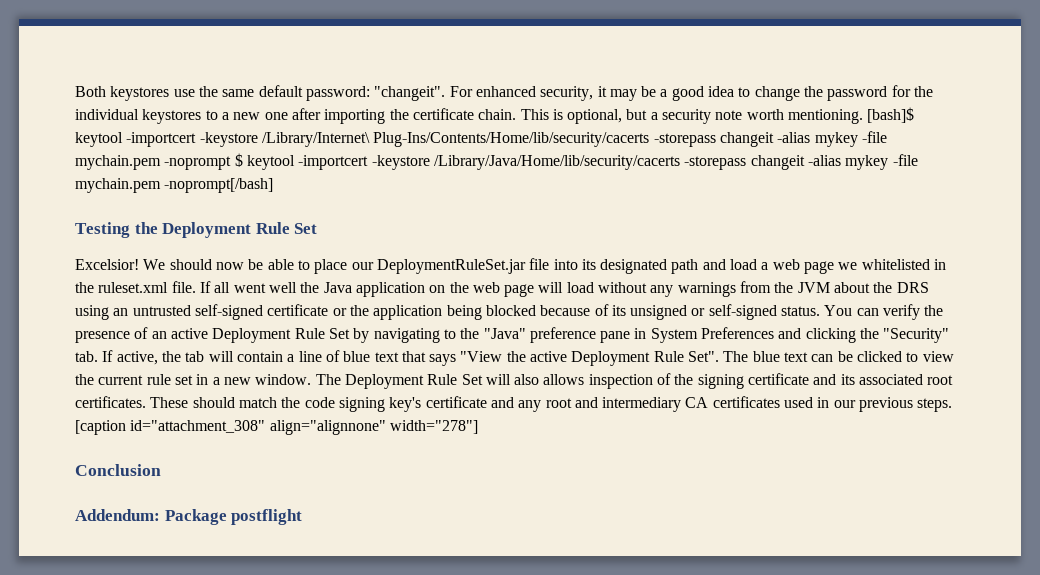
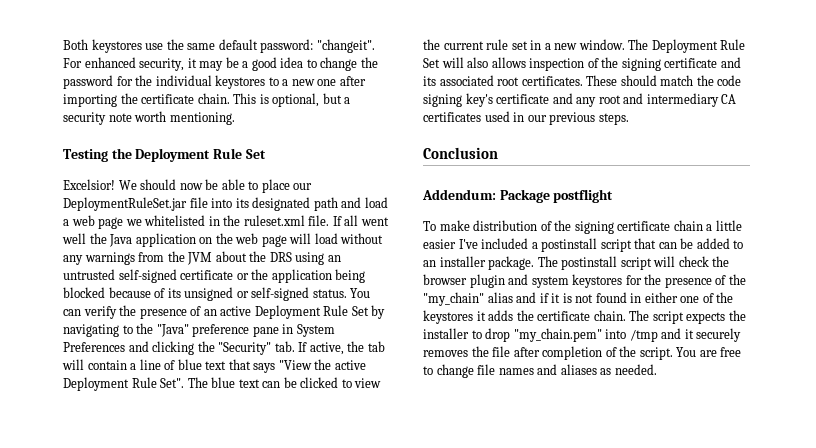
- [bash]$ keytool -importcert -keystore /Library/Internet\ Plug-Ins/Contents/Home/lib/security/cacerts -storepass changeit -alias mykey -file mychain.pem -noprompt $ keytool -importcert -keystore /Library/Java/Home/lib/security/cacerts -storepass changeit -alias mykey -file mychain.pem -noprompt[/bash]
- [caption id="attachment_308" align="alignnone" width="278"]
+ To make distribution of the signing certificate chain a little easier I've included a postinstall script that can be added to an installer package. The postinstall script will check the browser plugin and system keystores for the presence of the "my_chain" alias and if it is not found in either one of the keystores it adds the certificate chain. The script expects the installer to drop "my_chain.pem" into /tmp and it securely removes the file after completion of the script. You are free to change file names and aliases as needed.

